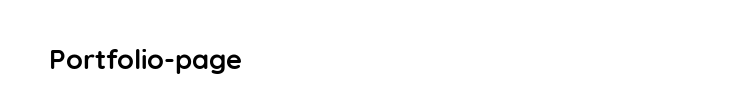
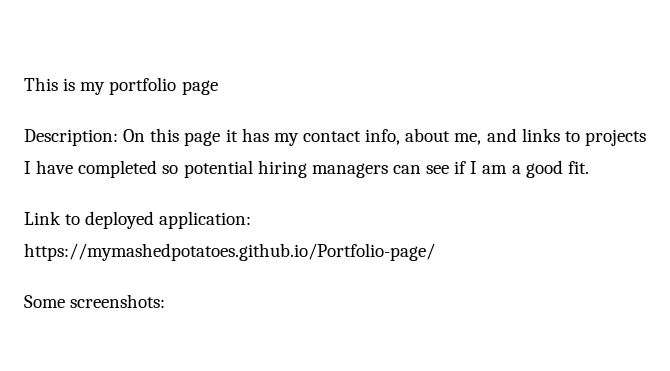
- Portfolio-page
+ This is my portfolio page
+ Description: On this page it has my contact info, about me, and links to projects I have completed so potential hiring managers can see if I am a good fit.
+ Link to deployed application: https://mymashedpotatoes.github.io/Portfolio-page/
+ Some screenshots:

